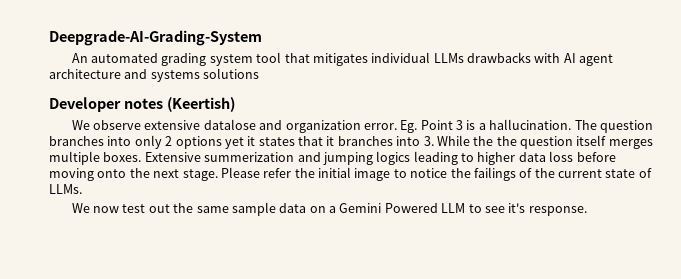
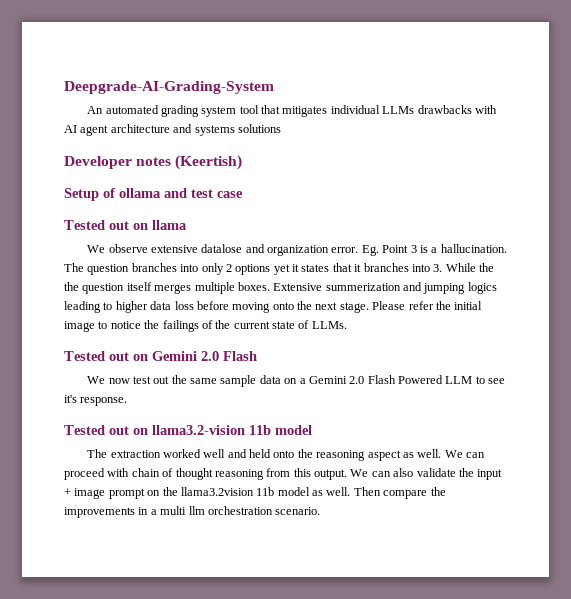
+ Setup of ollama and test case
+ Tested out on llama
+ Tested out on Gemini 2.0 Flash
- We now test out the same sample data on a Gemini Powered LLM to see it's response.
+ We now test out the same sample data on a Gemini 2.0 Flash Powered LLM to see it's response.
+ Tested out on llama3.2-vision 11b model
+ The extraction worked well and held onto the reasoning aspect as well. We can proceed with chain of thought reasoning from this output. We can also validate the input + image prompt on the llama3.2vision 11b model as well. Then compare the improvements in a multi llm orchestration scenario.

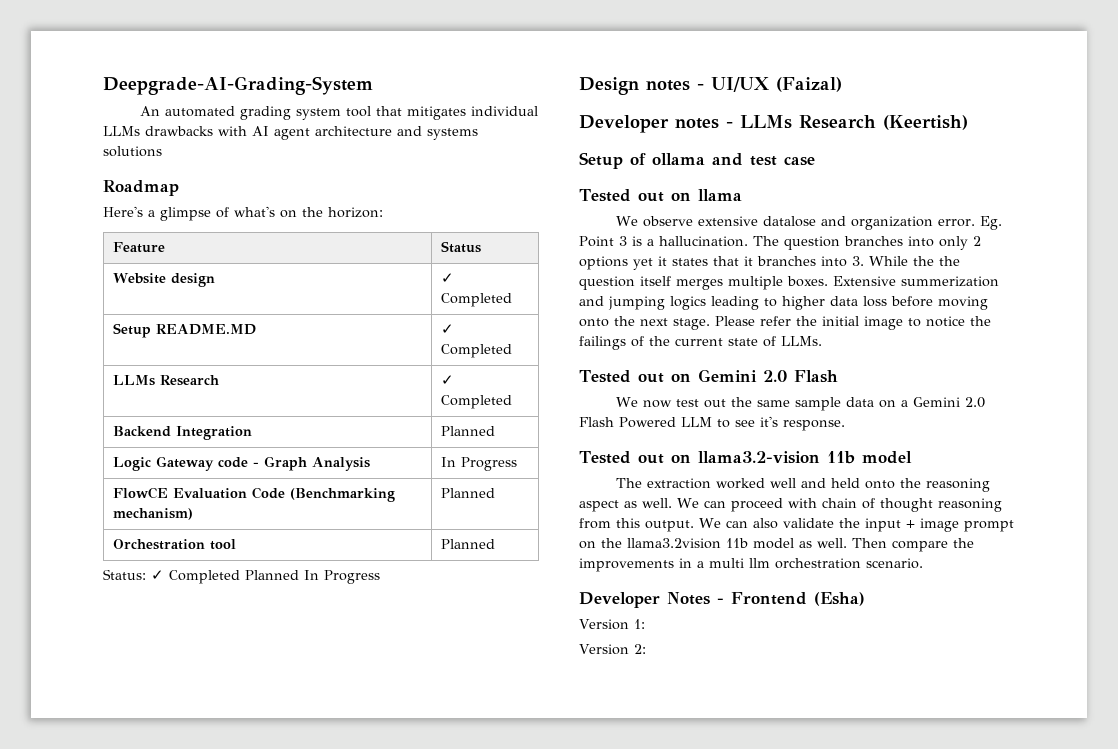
+ Roadmap
+ Here's a glimpse of what's on the horizon:
+ Feature | Status
+ Website design | ✓ Completed
+ Setup README.MD | ✓ Completed
+ LLMs Research | ✓ Completed
+ Backend Integration | Planned
+ Logic Gateway code - Graph Analysis | In Progress
+ FlowCE Evaluation Code (Benchmarking mechanism) | Planned
+ Orchestration tool | Planned
+ Status: ✓ Completed Planned In Progress
+ Design notes - UI/UX (Faizal)
- Developer notes (Keertish)
+ Developer notes - LLMs Research (Keertish)
+ Developer Notes - Frontend (Esha)
+ Version 1:
+ Version 2:

